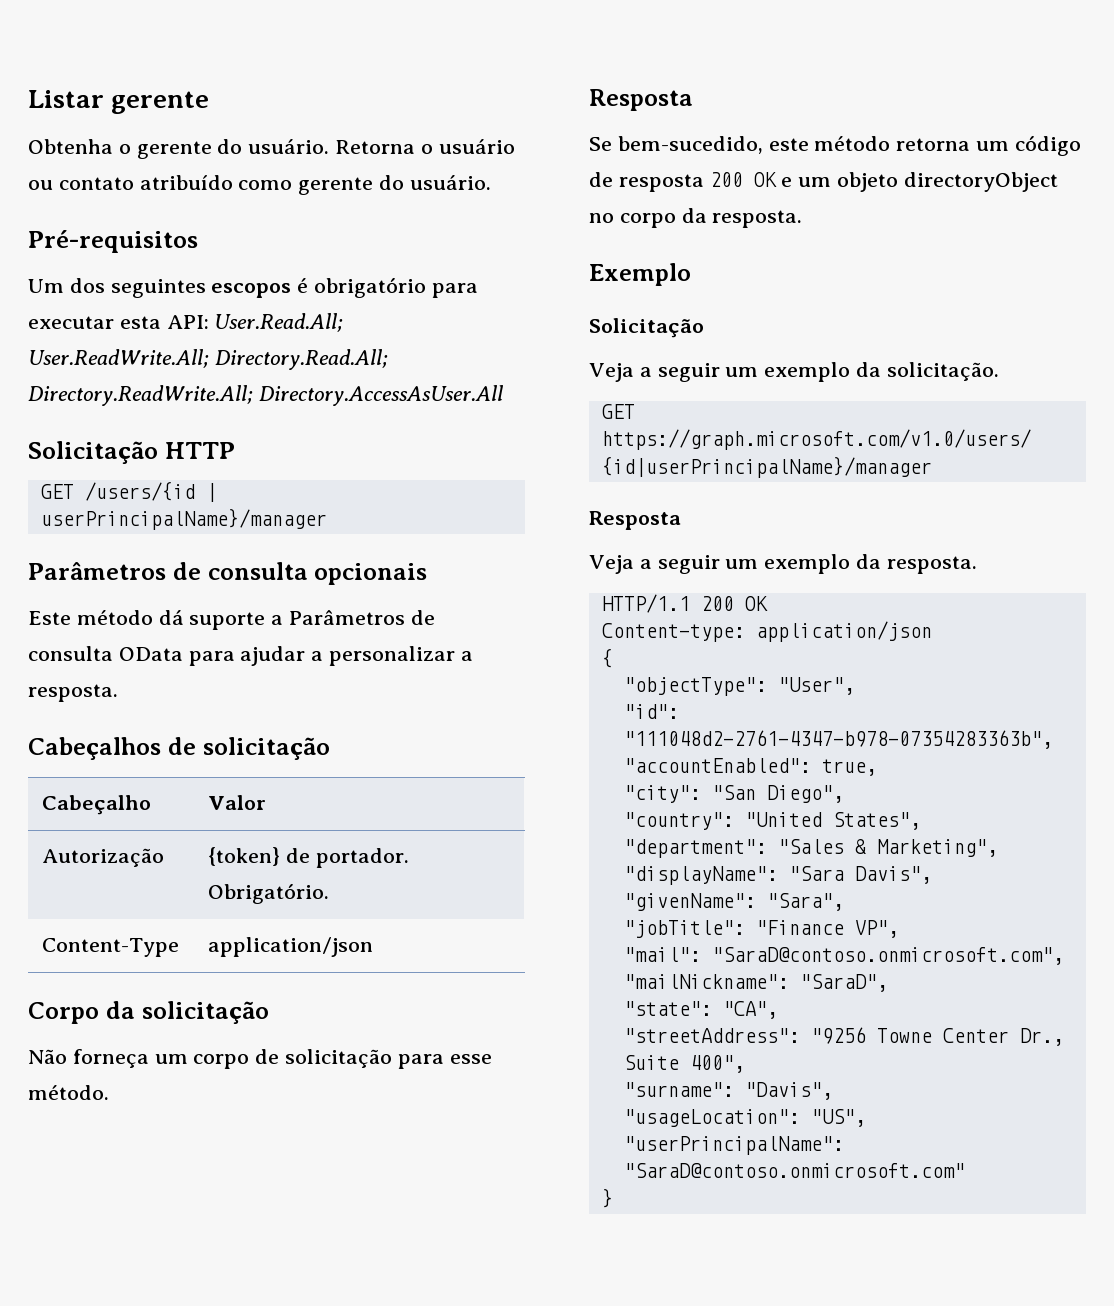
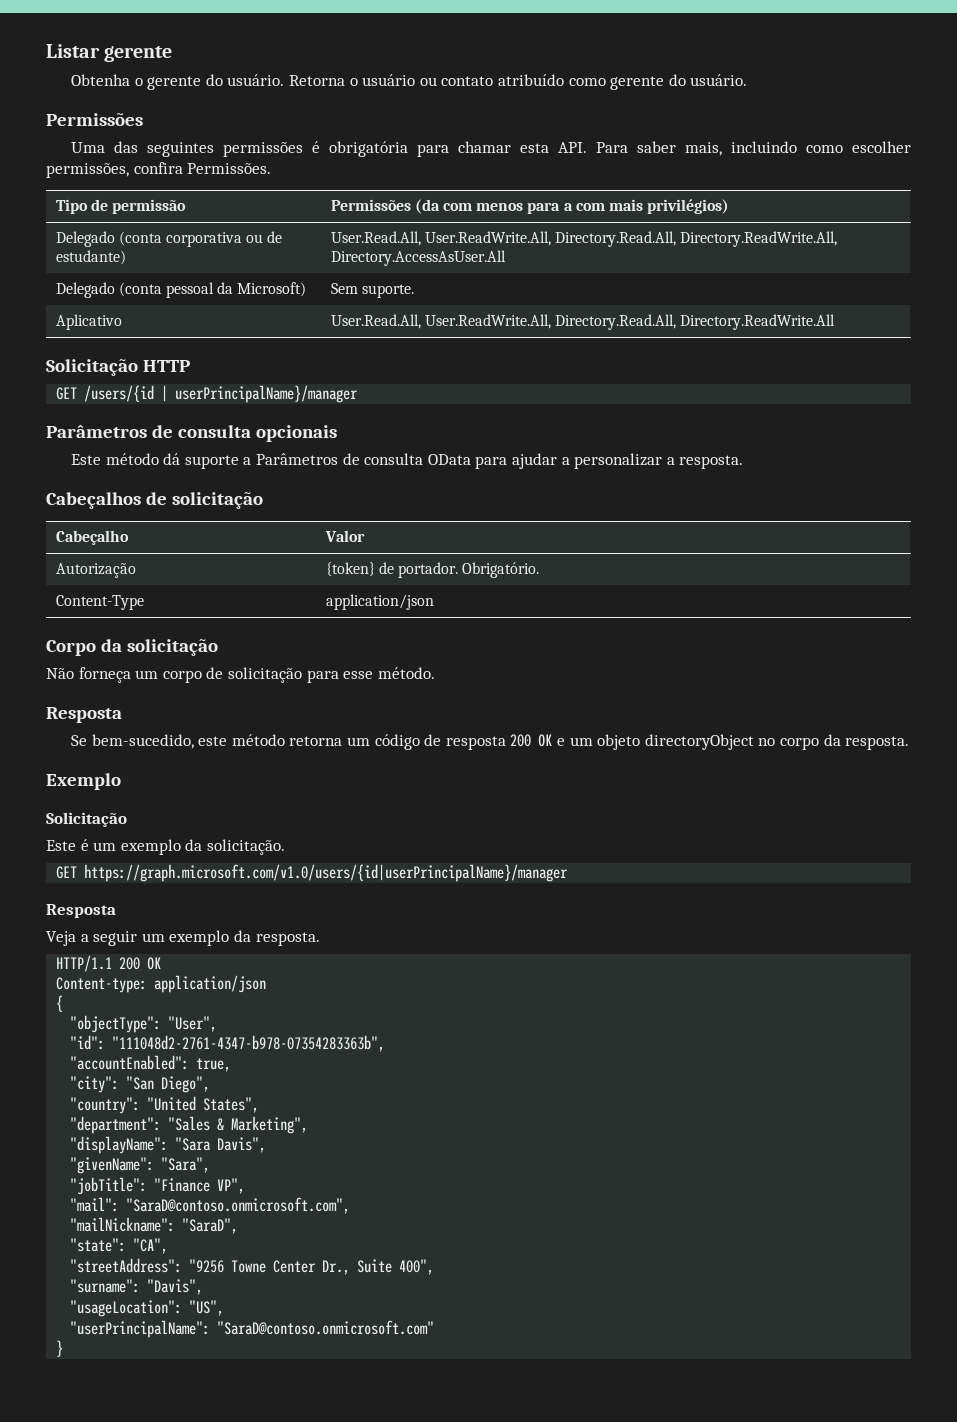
  Retorna o usuário ou contato atribuído como gerente do usuário.
- Pré-requisitos
- Um dos seguintes escopos é obrigatório para executar esta API: User.Read.All; User.ReadWrite.All; Directory.Read.All; Directory.ReadWrite.All; Directory.AccessAsUser.All
+ Permissões
+ Uma das seguintes permissões é obrigatória para chamar esta API. Para saber mais, incluindo como escolher permissões, confira Permissões.
+ Tipo de permissão | Permissões (da com menos para a com mais privilégios)
+ Delegado (conta corporativa ou de estudante) | User.Read.All, User.ReadWrite.All, Directory.Read.All, Directory.ReadWrite.All, Directory.AccessAsUser.All
+ Delegado (conta pessoal da Microsoft) | Sem suporte.
+ Aplicativo | User.Read.All, User.ReadWrite.All, Directory.Read.All, Directory.ReadWrite.All
- Veja a seguir um exemplo da solicitação.
+ Este é um exemplo da solicitação.

